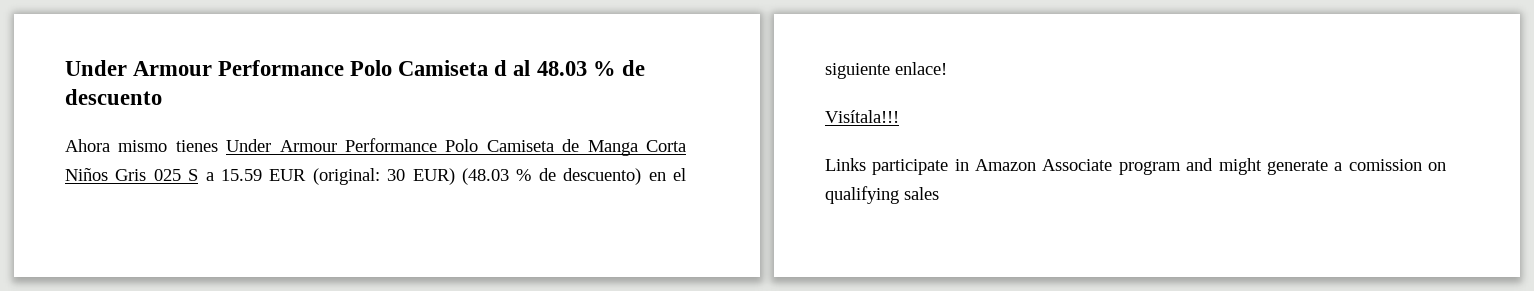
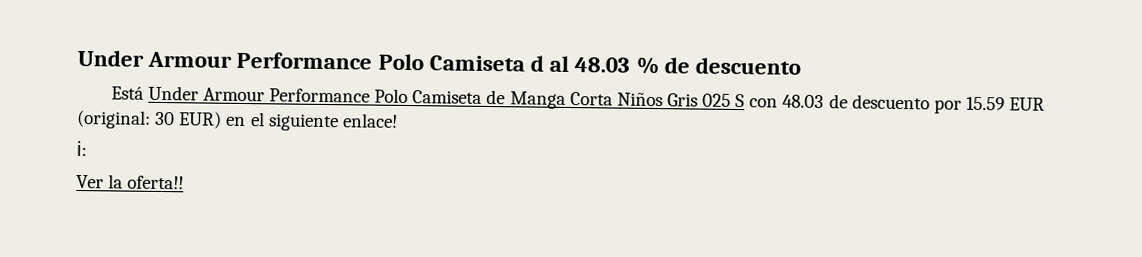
- Ahora mismo tienes Under Armour Performance Polo Camiseta de Manga Corta Niños Gris 025 S a 15.59 EUR (original: 30 EUR) (48.03 % de descuento) en el siguiente enlace!
+ Está Under Armour Performance Polo Camiseta de Manga Corta Niños Gris 025 S con 48.03 de descuento por 15.59 EUR (original: 30 EUR) en el siguiente enlace!
- Visítala!!!
- Links participate in Amazon Associate program and might generate a comission on qualifying sales
+ ℹ:
+ Ver la oferta!!

